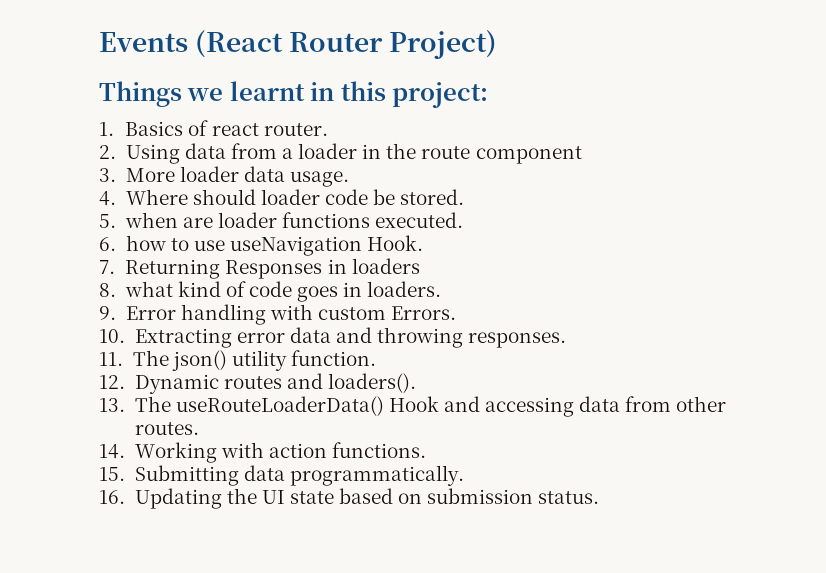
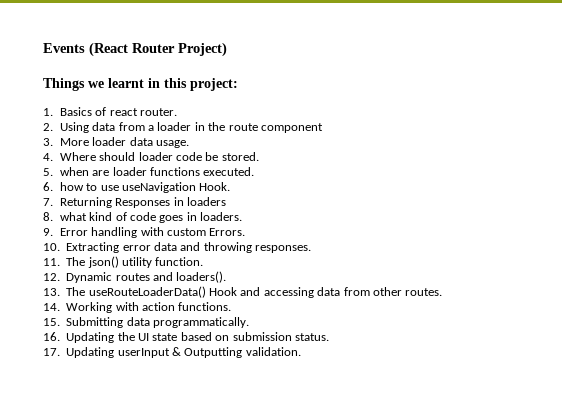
+ 17. Updating userInput & Outputting validation.

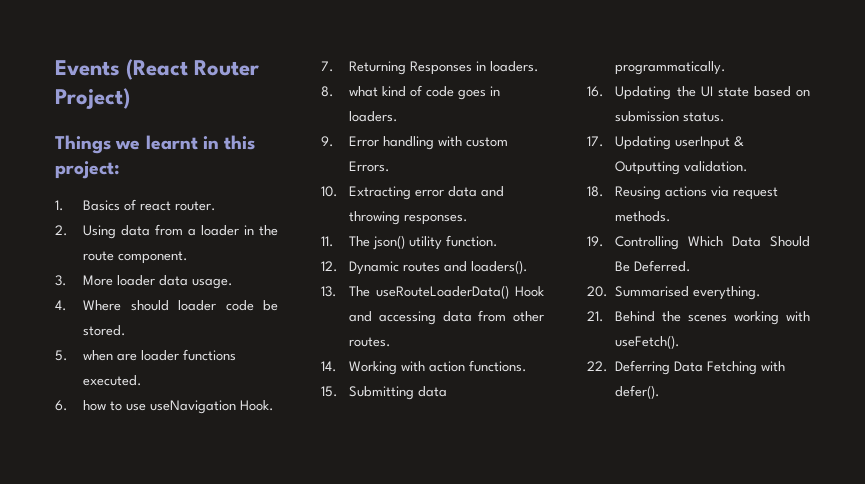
- 2. Using data from a loader in the route component
+ 2. Using data from a loader in the route component.
- 7. Returning Responses in loaders
+ 7. Returning Responses in loaders.
+ 18. Reusing actions via request methods.
+ 19. Controlling Which Data Should Be Deferred.
+ 20. Summarised everything.
+ 21. Behind the scenes working with useFetch().
+ 22. Deferring Data Fetching with defer().

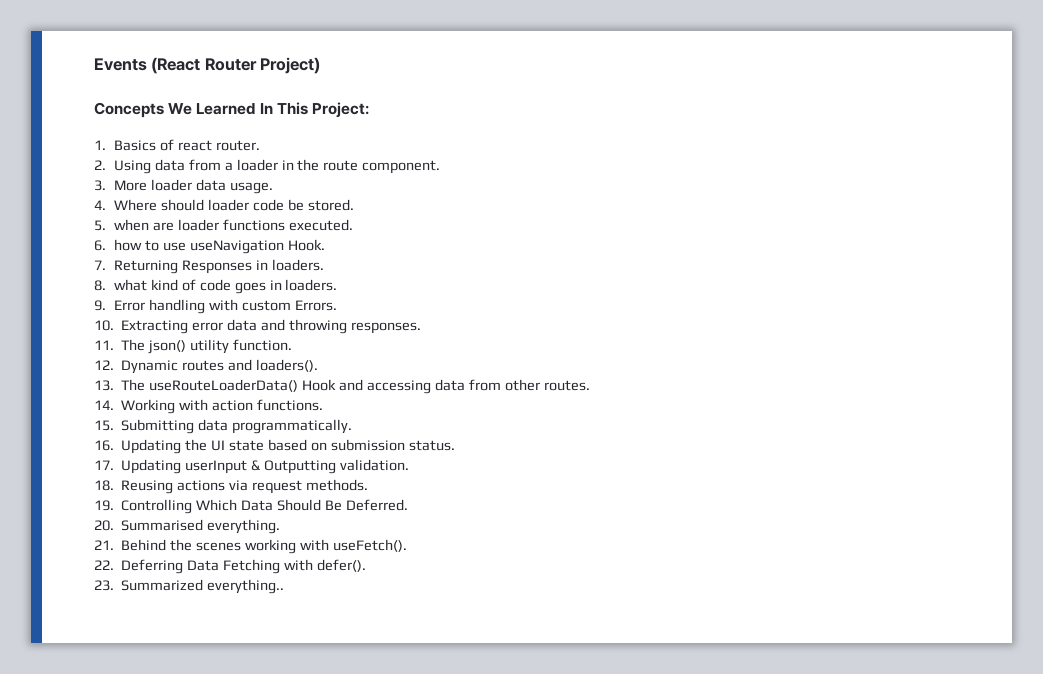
- Things we learnt in this project:
+ Concepts We Learned In This Project:
+ 23. Summarized everything..

